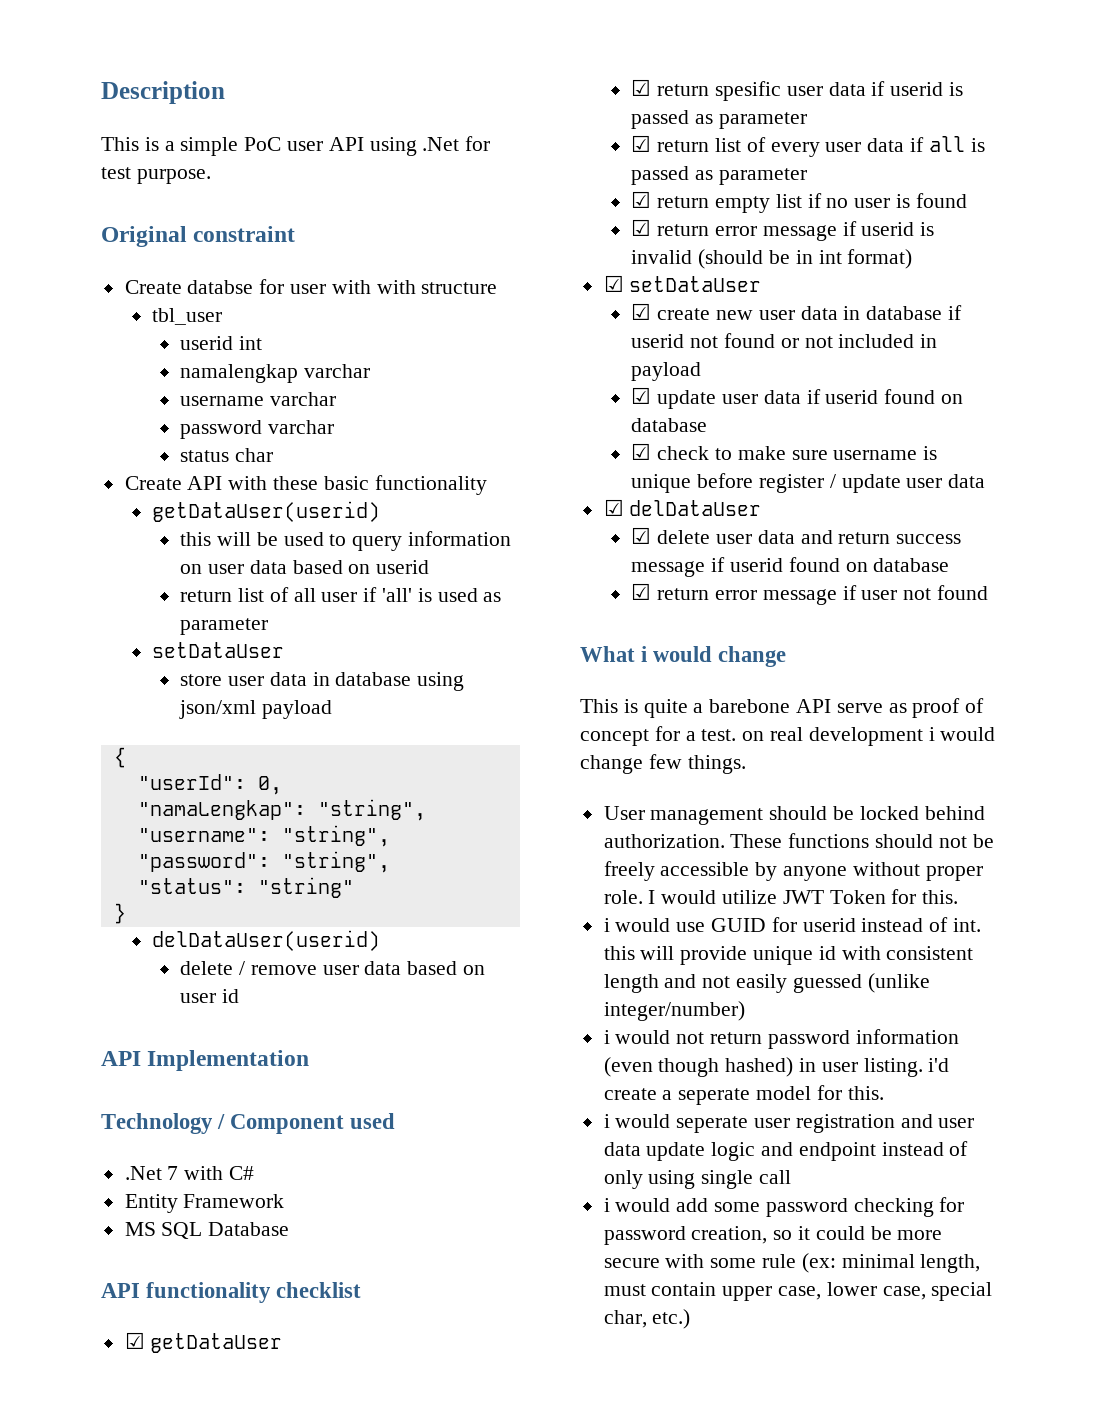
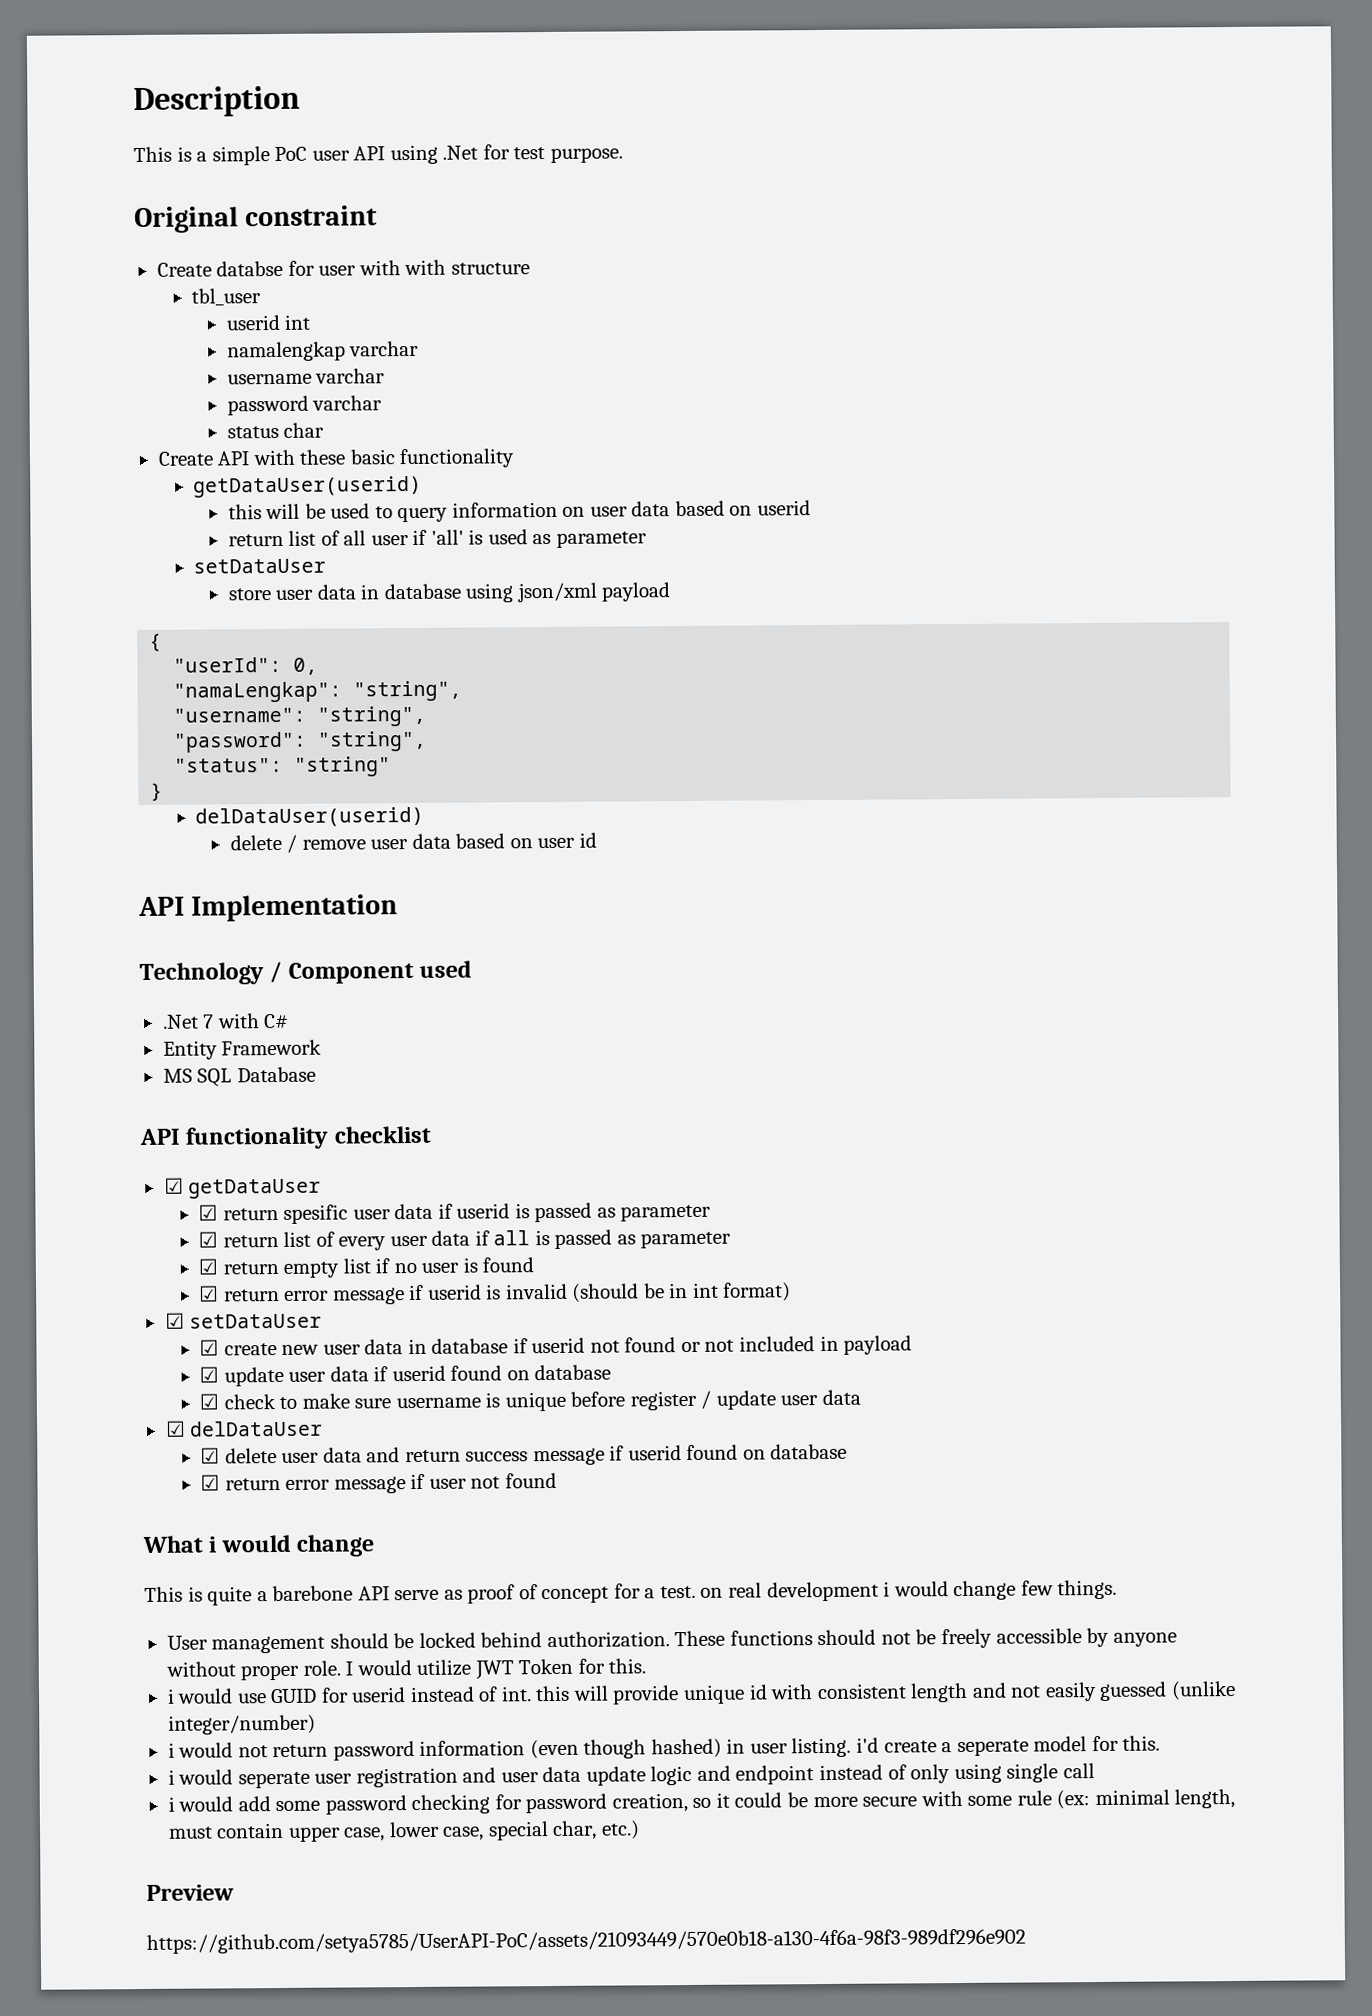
+ Preview
+ https://github.com/setya5785/UserAPI-PoC/assets/21093449/570e0b18-a130-4f6a-98f3-989df296e902

